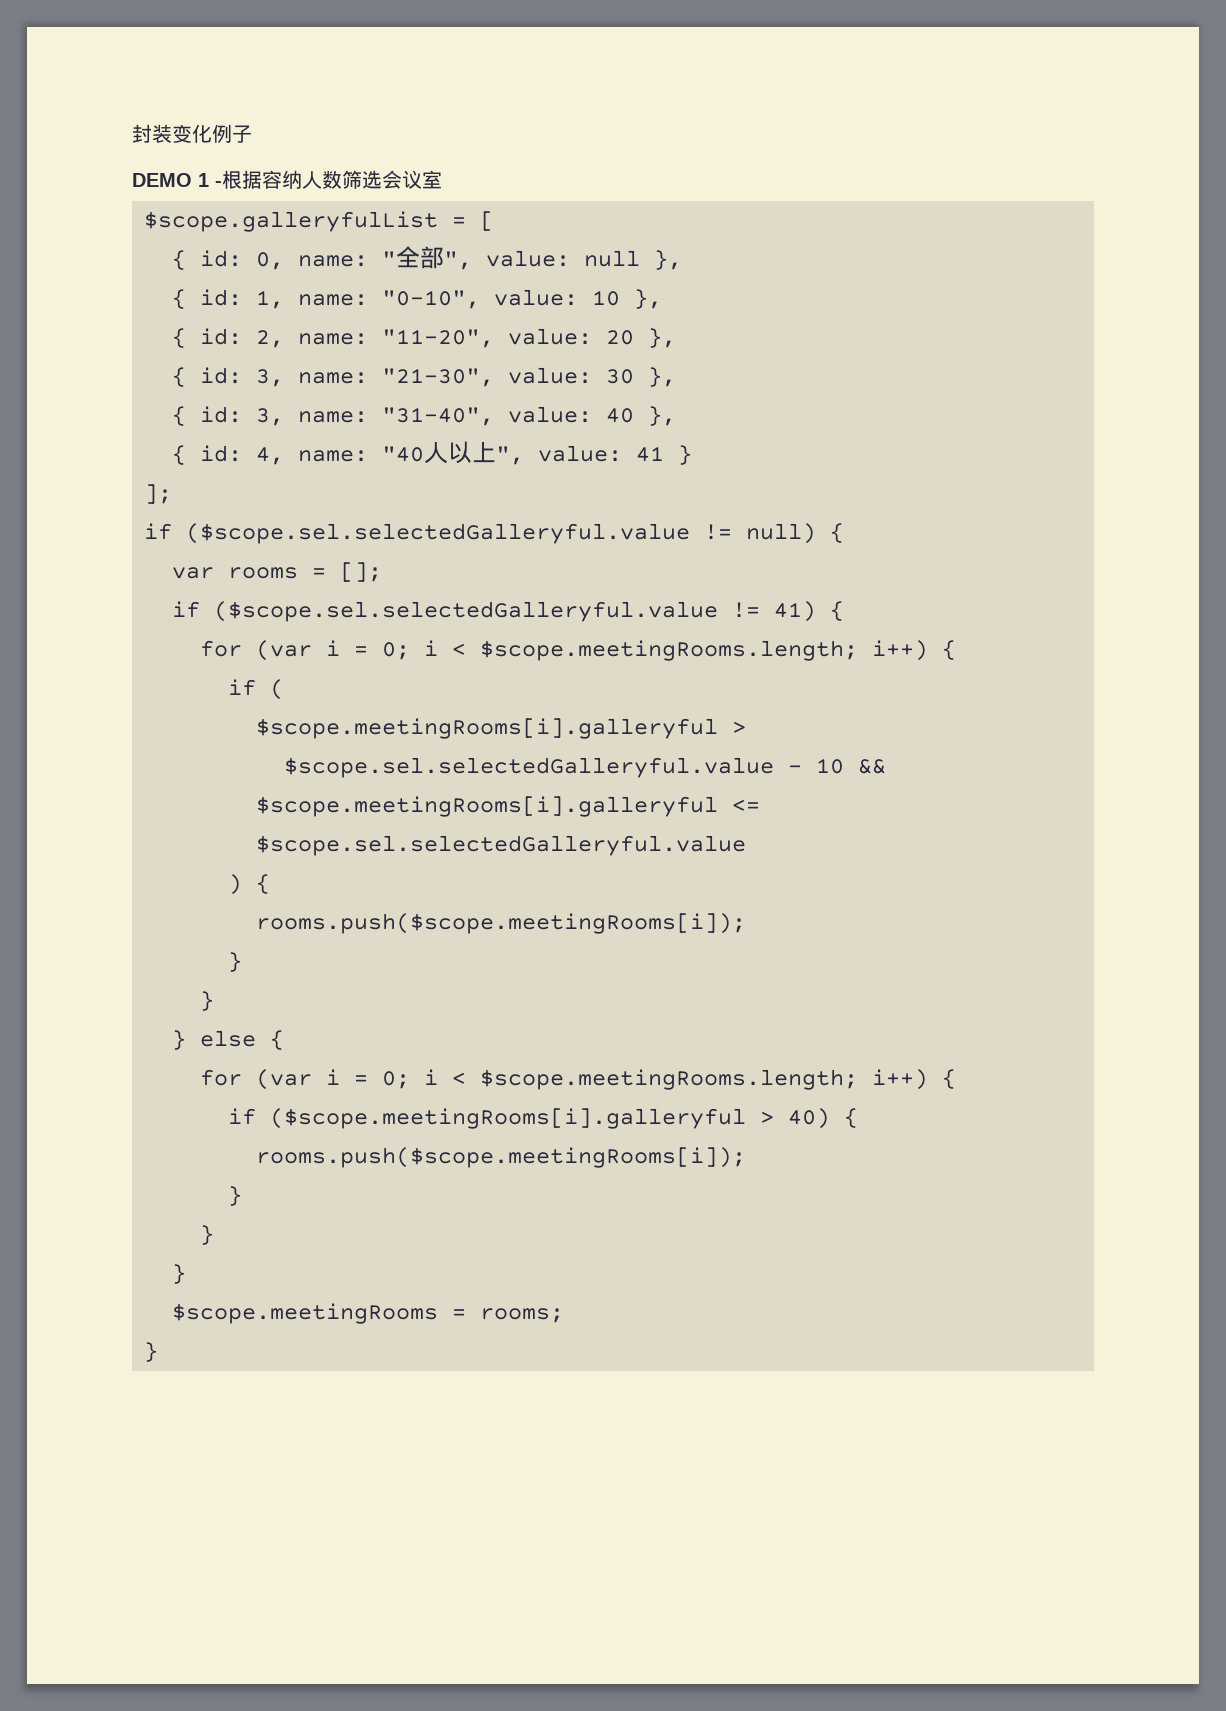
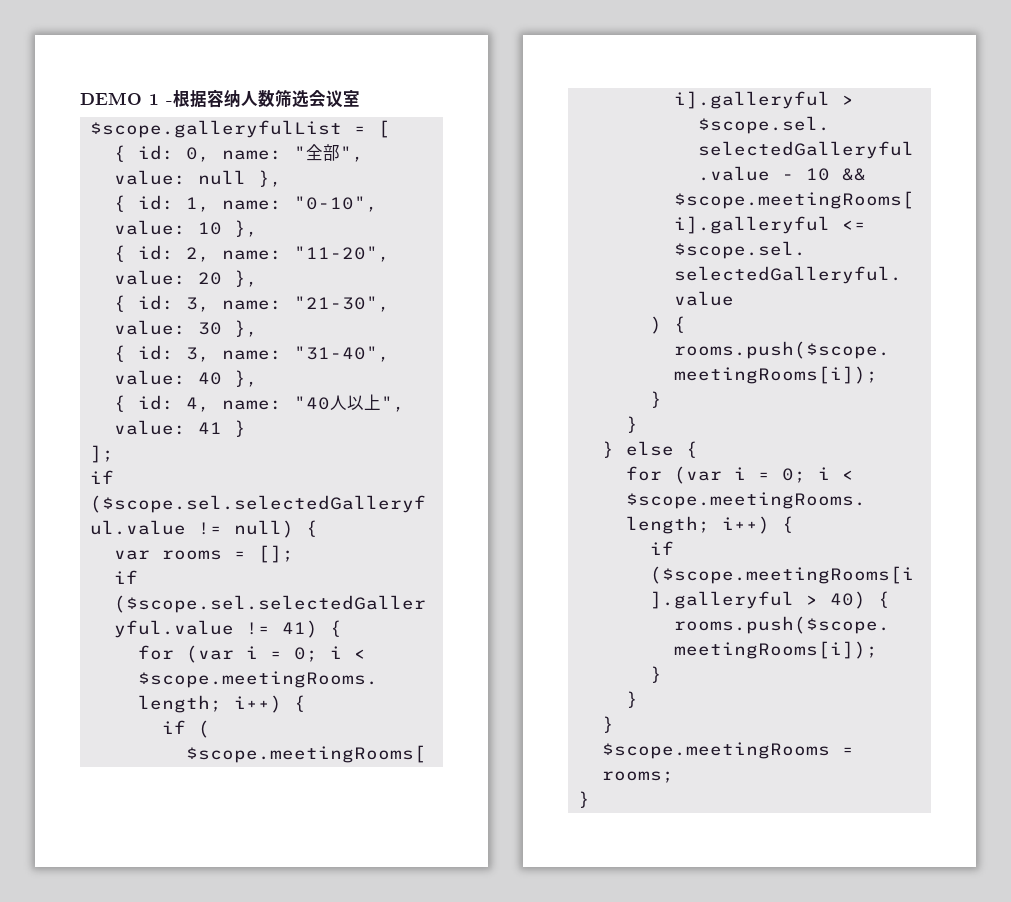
- 封装变化例子

